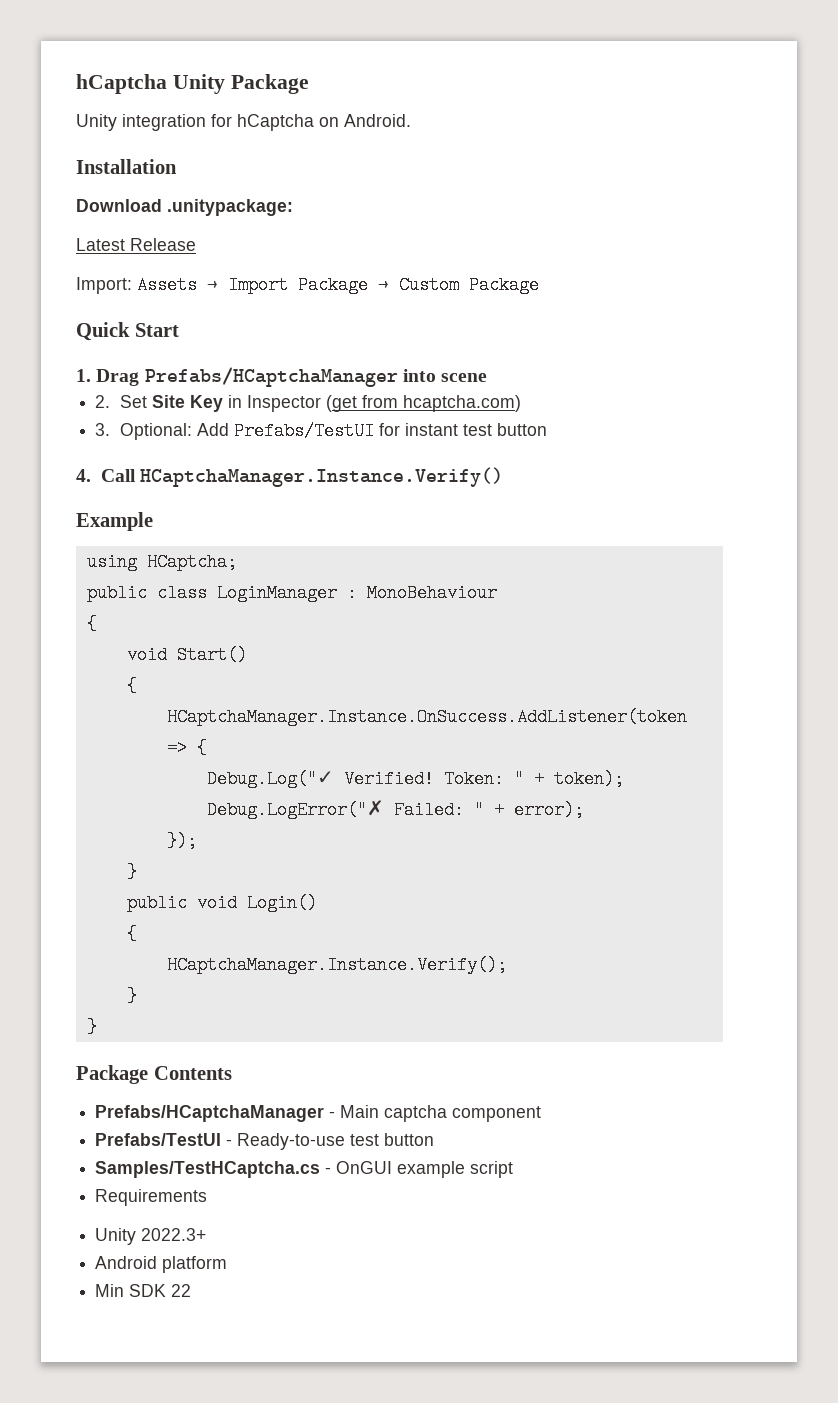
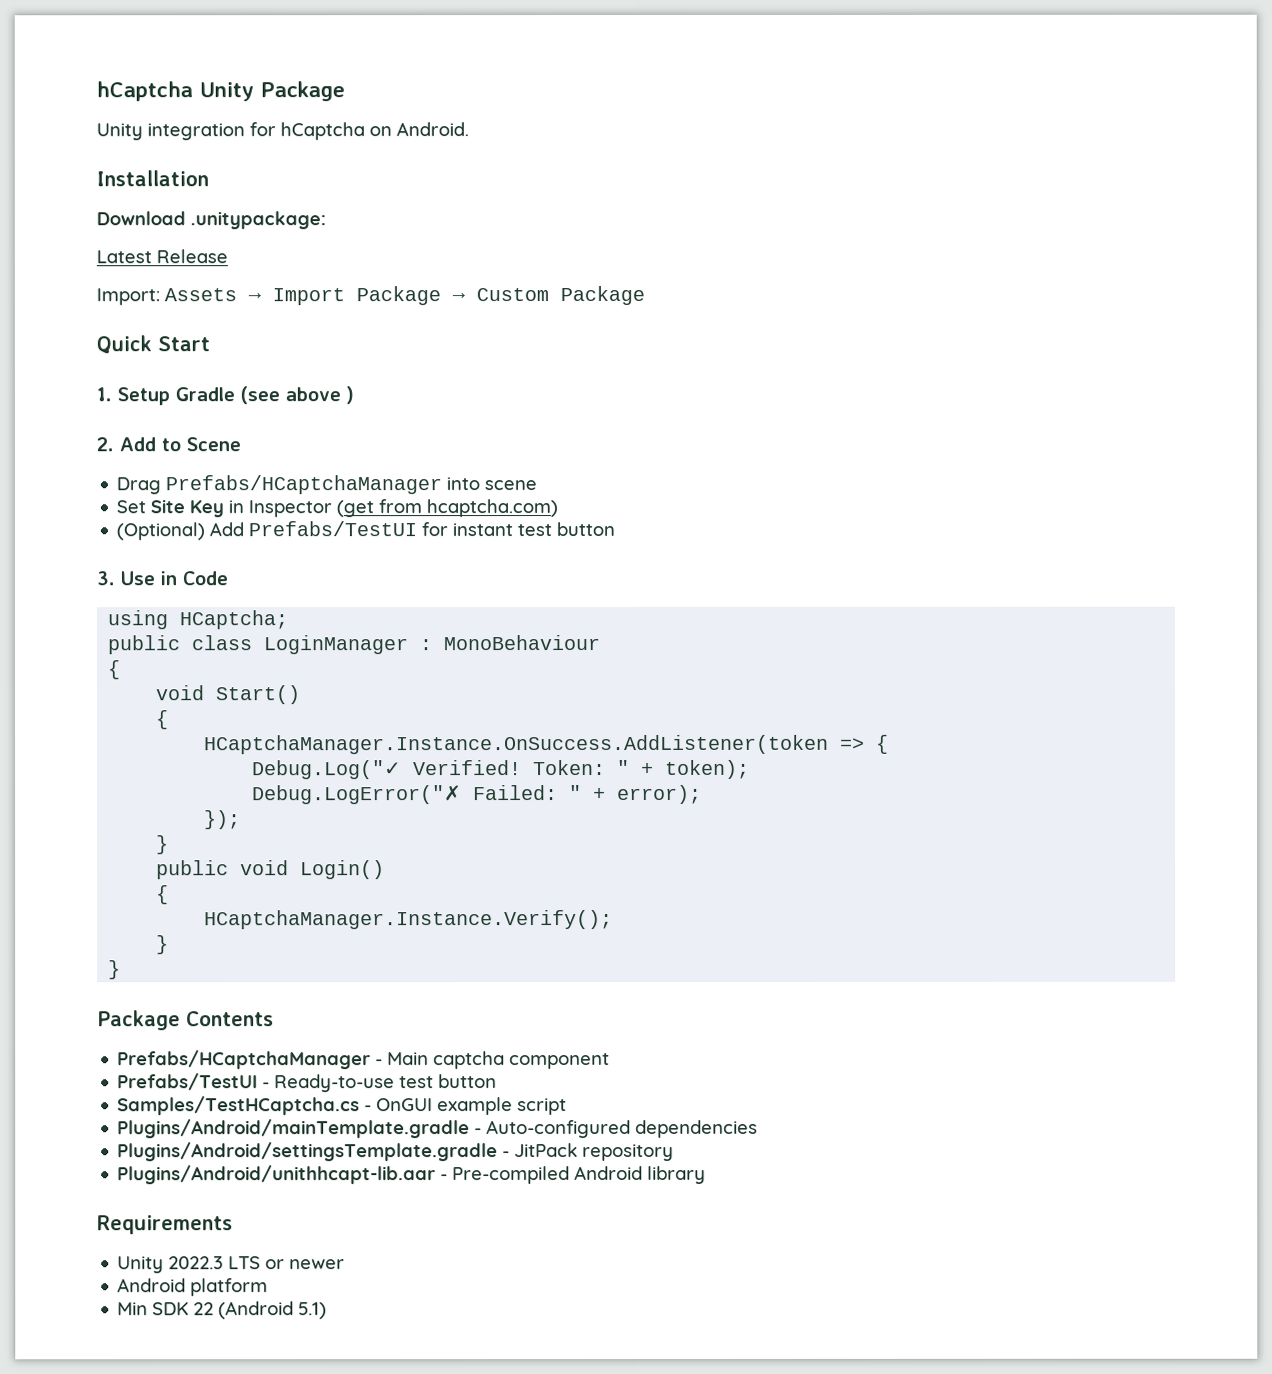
- 1. Drag Prefabs/HCaptchaManager into scene
+ 1. Setup Gradle (see above )
+ 2. Add to Scene
+ Drag Prefabs/HCaptchaManager into scene
- 2. Set Site Key in Inspector (get from hcaptcha.com)
+ Set Site Key in Inspector (get from hcaptcha.com)
- 3. Optional: Add Prefabs/TestUI for instant test button
+ (Optional) Add Prefabs/TestUI for instant test button
- 4. Call HCaptchaManager.Instance.Verify()
- Example
+ 3. Use in Code
+ Plugins/Android/mainTemplate.gradle - Auto-configured dependencies
+ Plugins/Android/settingsTemplate.gradle - JitPack repository
+ Plugins/Android/unithhcapt-lib.aar - Pre-compiled Android library
  Requirements
- Unity 2022.3+
+ Unity 2022.3 LTS or newer
- Min SDK 22
+ Min SDK 22 (Android 5.1)

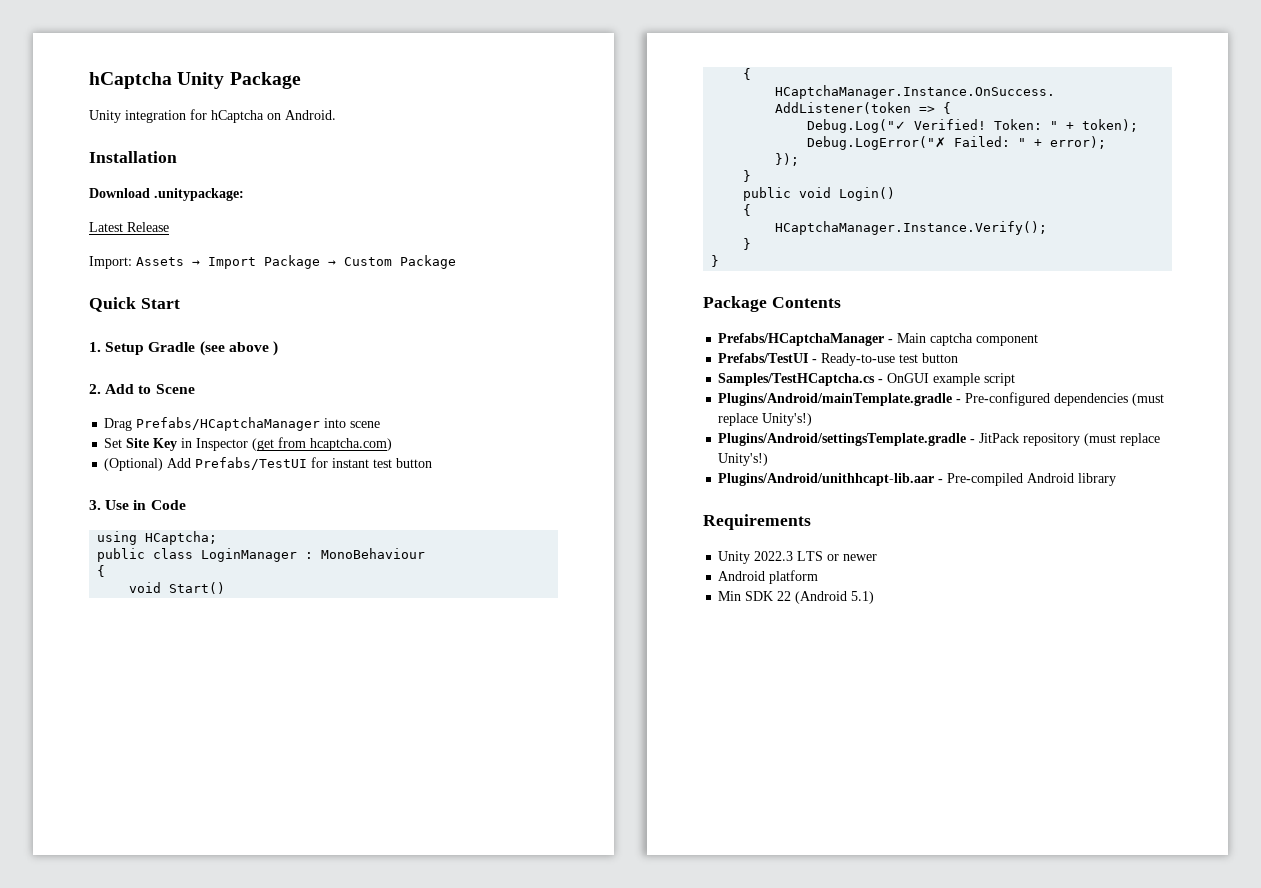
- Plugins/Android/mainTemplate.gradle - Auto-configured dependencies
+ Plugins/Android/mainTemplate.gradle - Pre-configured dependencies (must replace Unity's!)
- Plugins/Android/settingsTemplate.gradle - JitPack repository
+ Plugins/Android/settingsTemplate.gradle - JitPack repository (must replace Unity's!)

